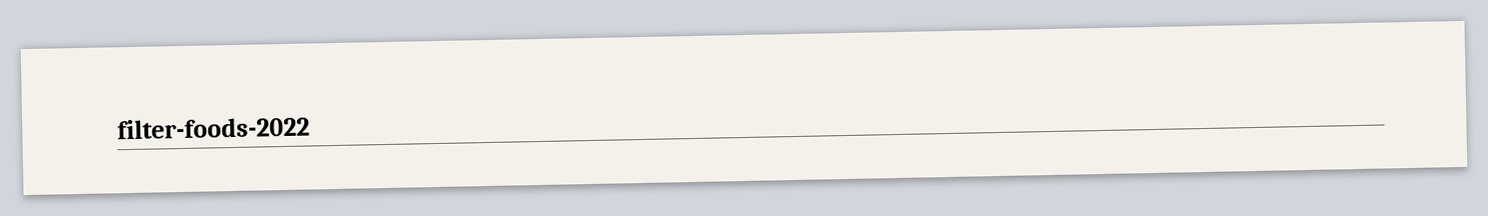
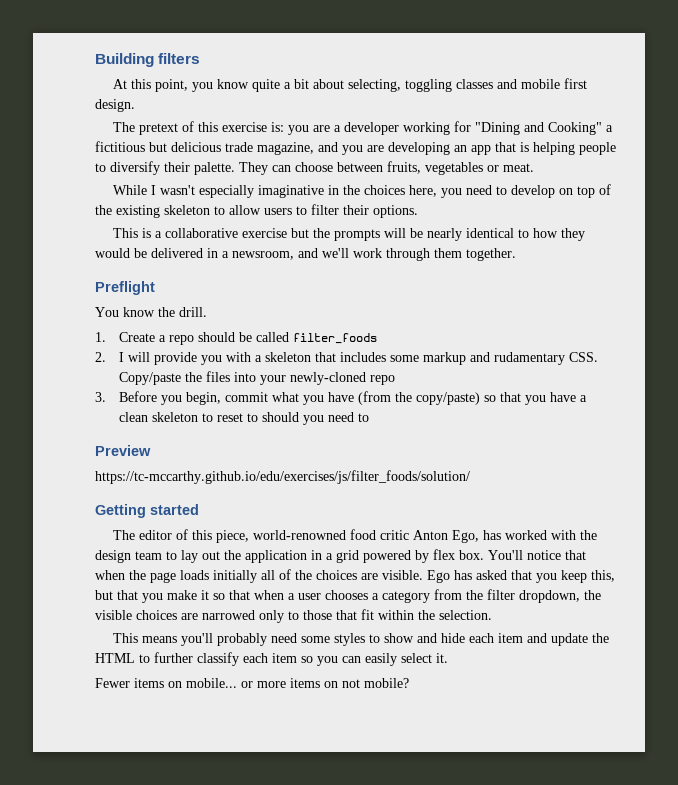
- filter-foods-2022
+ Building filters
+ At this point, you know quite a bit about selecting, toggling classes and mobile first design.
+ The pretext of this exercise is: you are a developer working for "Dining and Cooking" a fictitious but delicious trade magazine, and you are developing an app that is helping people to diversify their palette. They can choose between fruits, vegetables or meat.
+ While I wasn't especially imaginative in the choices here, you need to develop on top of the existing skeleton to allow users to filter their options.
+ This is a collaborative exercise but the prompts will be nearly identical to how they would be delivered in a newsroom, and we'll work through them together.
+ Preflight
+ You know the drill.
+ 1. Create a repo should be called filter_foods
+ 2. I will provide you with a skeleton that includes some markup and rudamentary CSS. Copy/paste the files into your newly-cloned repo
+ 3. Before you begin, commit what you have (from the copy/paste) so that you have a clean skeleton to reset to should you need to
+ Preview
+ https://tc-mccarthy.github.io/edu/exercises/js/filter_foods/solution/
+ Getting started
+ The editor of this piece, world-renowned food critic Anton Ego, has worked with the design team to lay out the application in a grid powered by flex box. You'll notice that when the page loads initially all of the choices are visible. Ego has asked that you keep this, but that you make it so that when a user chooses a category from the filter dropdown, the visible choices are narrowed only to those that fit within the selection.
+ This means you'll probably need some styles to show and hide each item and update the HTML to further classify each item so you can easily select it.
+ Fewer items on mobile... or more items on not mobile?

